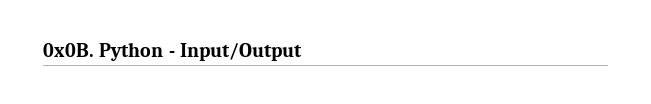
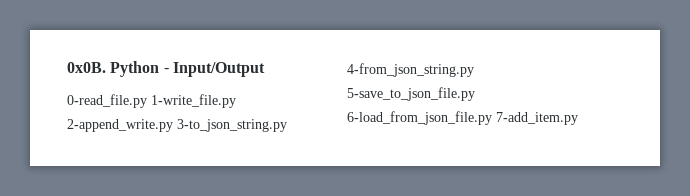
+ 0-read_file.py 1-write_file.py 2-append_write.py 3-to_json_string.py 4-from_json_string.py 5-save_to_json_file.py 6-load_from_json_file.py 7-add_item.py

